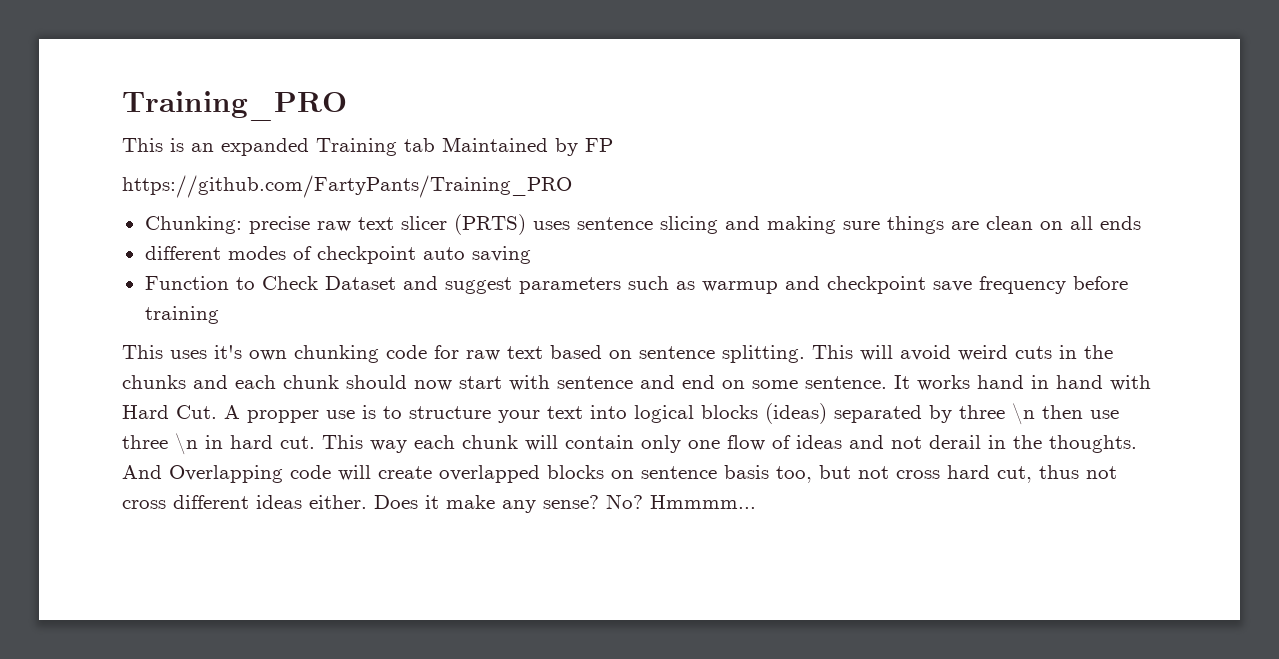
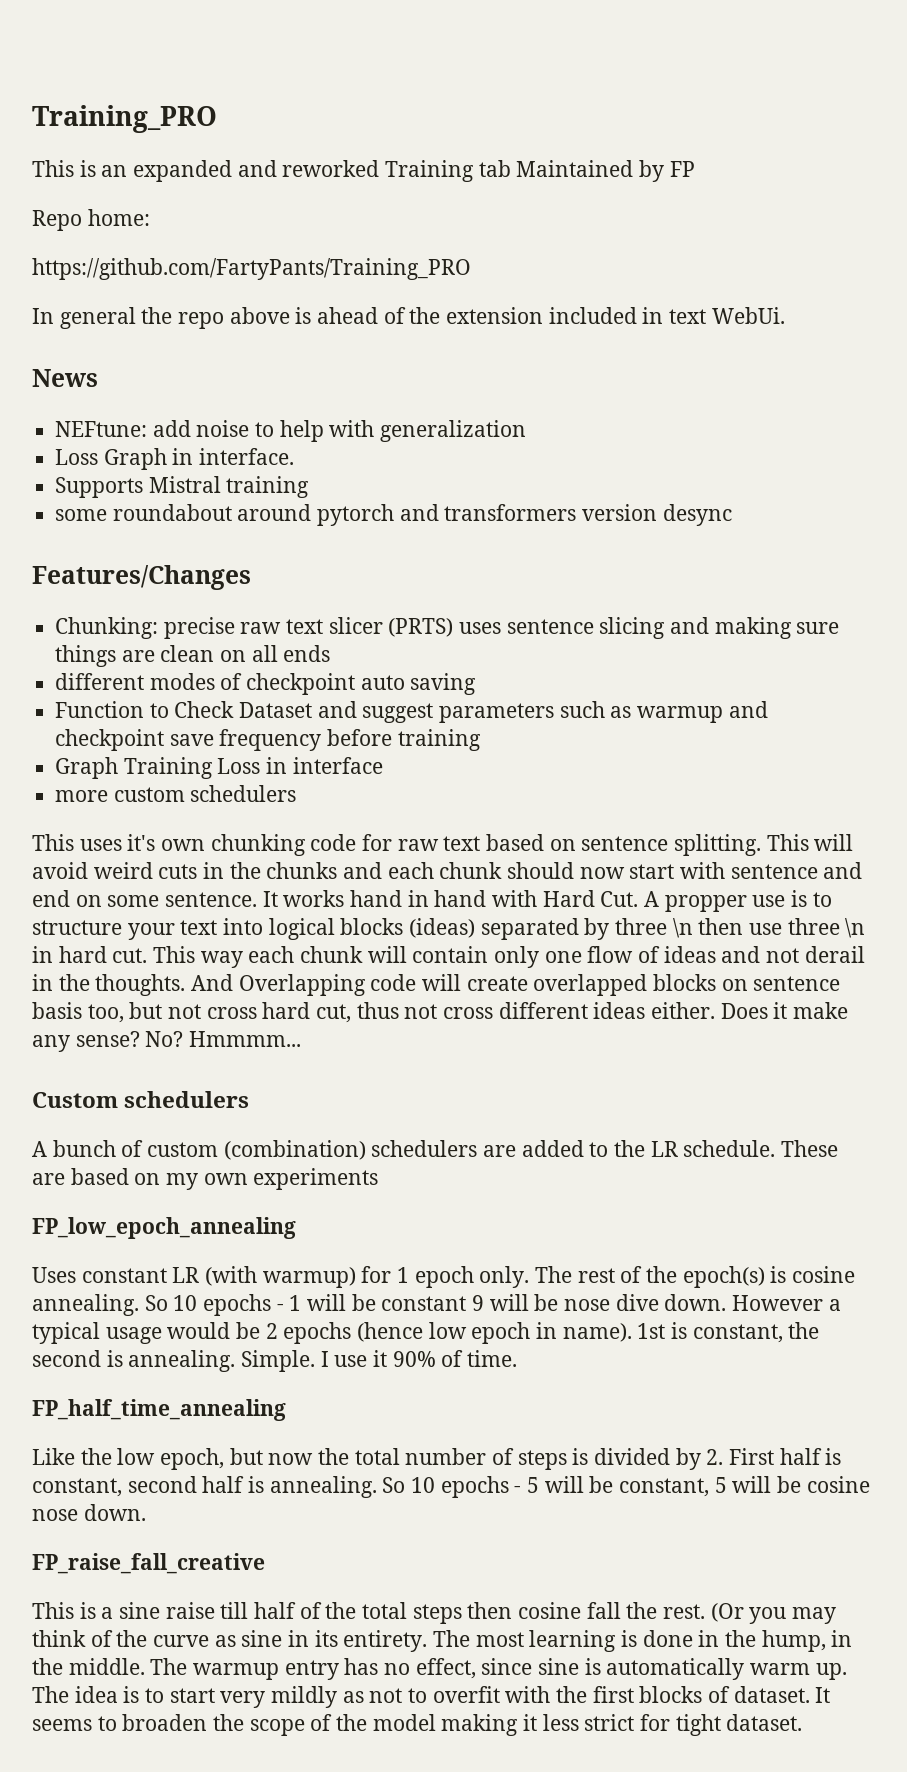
- This is an expanded Training tab Maintained by FP
+ This is an expanded and reworked Training tab Maintained by FP
+ Repo home:
+ In general the repo above is ahead of the extension included in text WebUi.
+ News
+ NEFtune: add noise to help with generalization
+ Loss Graph in interface.
+ Supports Mistral training
+ some roundabout around pytorch and transformers version desync
+ Features/Changes
+ Graph Training Loss in interface
+ more custom schedulers
+ Custom schedulers
+ A bunch of custom (combination) schedulers are added to the LR schedule. These are based on my own experiments
+ FP_low_epoch_annealing
+ Uses constant LR (with warmup) for 1 epoch only. The rest of the epoch(s) is cosine annealing. So 10 epochs - 1 will be constant 9 will be nose dive down. However a typical usage would be 2 epochs (hence low epoch in name). 1st is constant, the second is annealing. Simple. I use it 90% of time.
+ FP_half_time_annealing
+ Like the low epoch, but now the total number of steps is divided by 2. First half is constant, second half is annealing. So 10 epochs - 5 will be constant, 5 will be cosine nose down.
+ FP_raise_fall_creative
+ This is a sine raise till half of the total steps then cosine fall the rest. (Or you may think of the curve as sine in its entirety. The most learning is done in the hump, in the middle. The warmup entry has no effect, since sine is automatically warm up. The idea is to start very mildly as not to overfit with the first blocks of dataset. It seems to broaden the scope of the model making it less strict for tight dataset.

